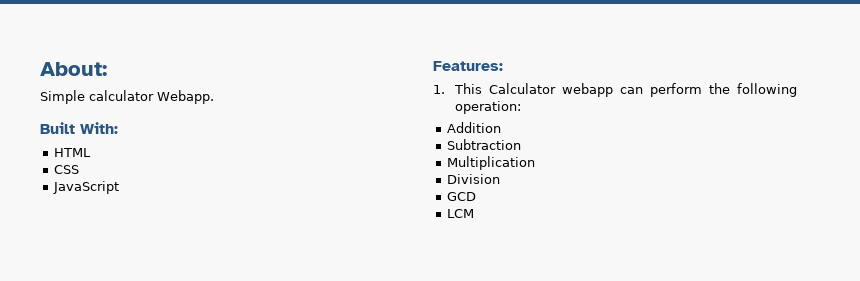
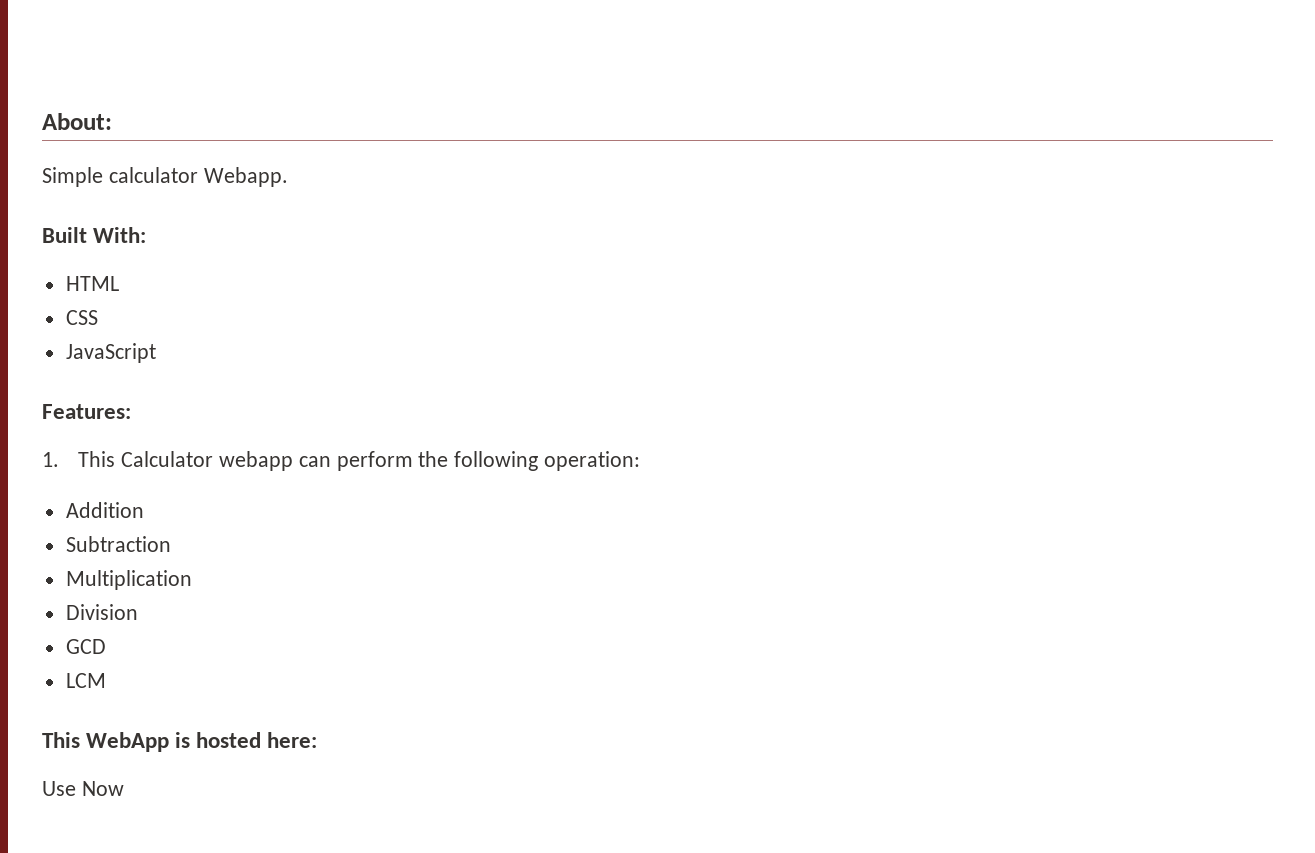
+ This WebApp is hosted here:
+ Use Now

